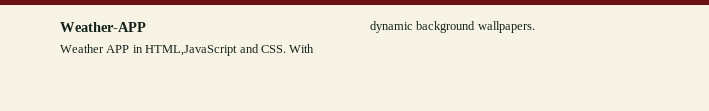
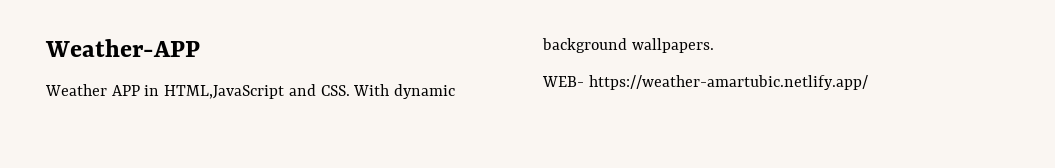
+ WEB- https://weather-amartubic.netlify.app/

